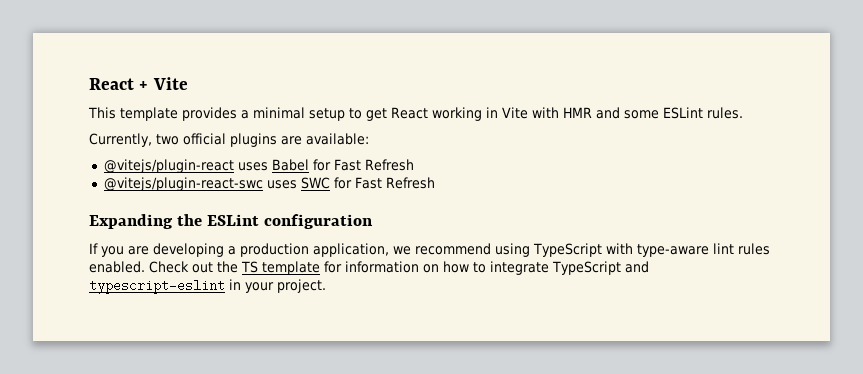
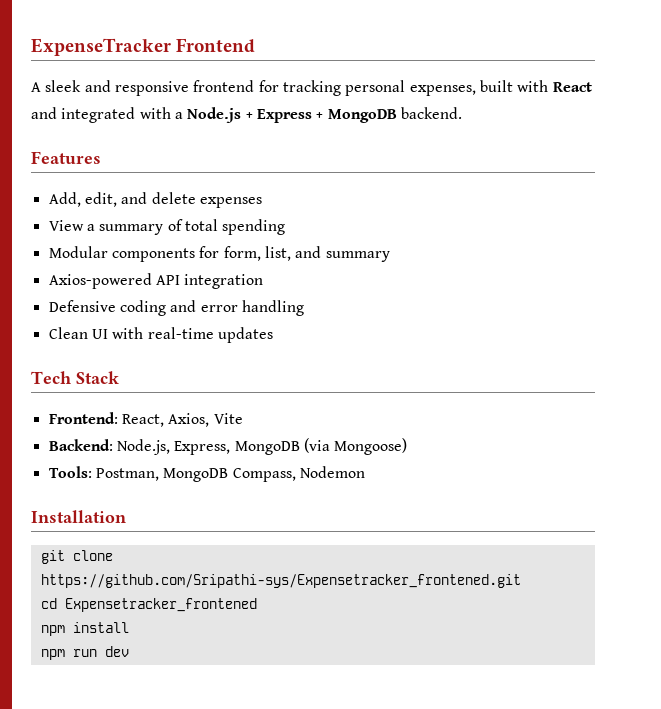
- React + Vite
- This template provides a minimal setup to get React working in Vite with HMR and some ESLint rules.
- Currently, two official plugins are available:
- @vitejs/plugin-react uses Babel for Fast Refresh
- @vitejs/plugin-react-swc uses SWC for Fast Refresh
- Expanding the ESLint configuration
- If you are developing a production application, we recommend using TypeScript with type-aware lint rules enabled. Check out the TS template for information on how to integrate TypeScript and typescript-eslint in your project.
+ ExpenseTracker Frontend
+ A sleek and responsive frontend for tracking personal expenses, built with React and integrated with a Node.js + Express + MongoDB backend.
+ Features
+ Add, edit, and delete expenses
+ View a summary of total spending
+ Modular components for form, list, and summary
+ Axios-powered API integration
+ Defensive coding and error handling
+ Clean UI with real-time updates
+ Tech Stack
+ Frontend: React, Axios, Vite
+ Backend: Node.js, Express, MongoDB (via Mongoose)
+ Tools: Postman, MongoDB Compass, Nodemon
+ Installation
+ git clone https://github.com/Sripathi-sys/Expensetracker_frontened.git
+ cd Expensetracker_frontened
+ npm install
+ npm run dev

